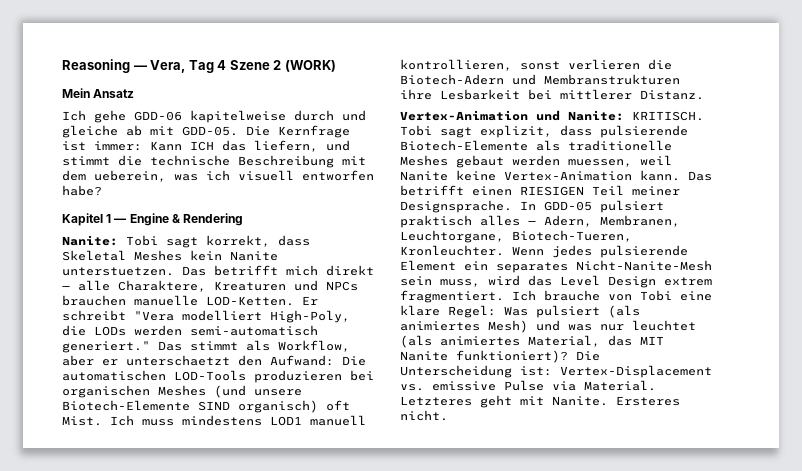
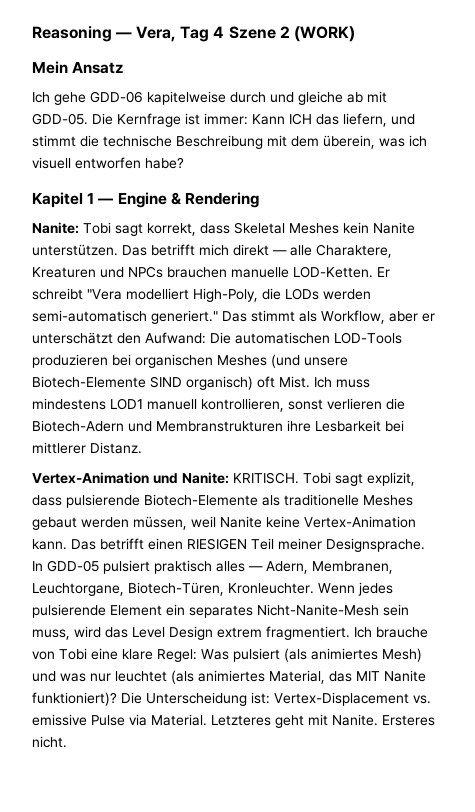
- Die Kernfrage ist immer: Kann ICH das liefern, und stimmt die technische Beschreibung mit dem ueberein, was ich visuell entworfen habe?
+ Die Kernfrage ist immer: Kann ICH das liefern, und stimmt die technische Beschreibung mit dem überein, was ich visuell entworfen habe?
- Nanite: Tobi sagt korrekt, dass Skeletal Meshes kein Nanite unterstuetzen.
+ Nanite: Tobi sagt korrekt, dass Skeletal Meshes kein Nanite unterstützen.
- Das stimmt als Workflow, aber er unterschaetzt den Aufwand: Die automatischen LOD-Tools produzieren bei organischen Meshes (und unsere Biotech-Elemente SIND organisch) oft Mist.
+ Das stimmt als Workflow, aber er unterschätzt den Aufwand: Die automatischen LOD-Tools produzieren bei organischen Meshes (und unsere Biotech-Elemente SIND organisch) oft Mist.
- Tobi sagt explizit, dass pulsierende Biotech-Elemente als traditionelle Meshes gebaut werden muessen, weil Nanite keine Vertex-Animation kann.
+ Tobi sagt explizit, dass pulsierende Biotech-Elemente als traditionelle Meshes gebaut werden müssen, weil Nanite keine Vertex-Animation kann.
- In GDD-05 pulsiert praktisch alles — Adern, Membranen, Leuchtorgane, Biotech-Tueren, Kronleuchter.
+ In GDD-05 pulsiert praktisch alles — Adern, Membranen, Leuchtorgane, Biotech-Türen, Kronleuchter.

